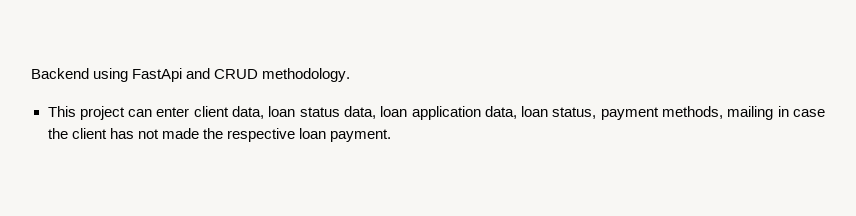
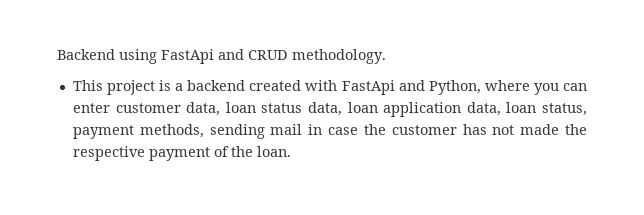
- This project can enter client data, loan status data, loan application data, loan status, payment methods, mailing in case the client has not made the respective loan payment.
+ This project is a backend created with FastApi and Python, where you can enter customer data, loan status data, loan application data, loan status, payment methods, sending mail in case the customer has not made the respective payment of the loan.

